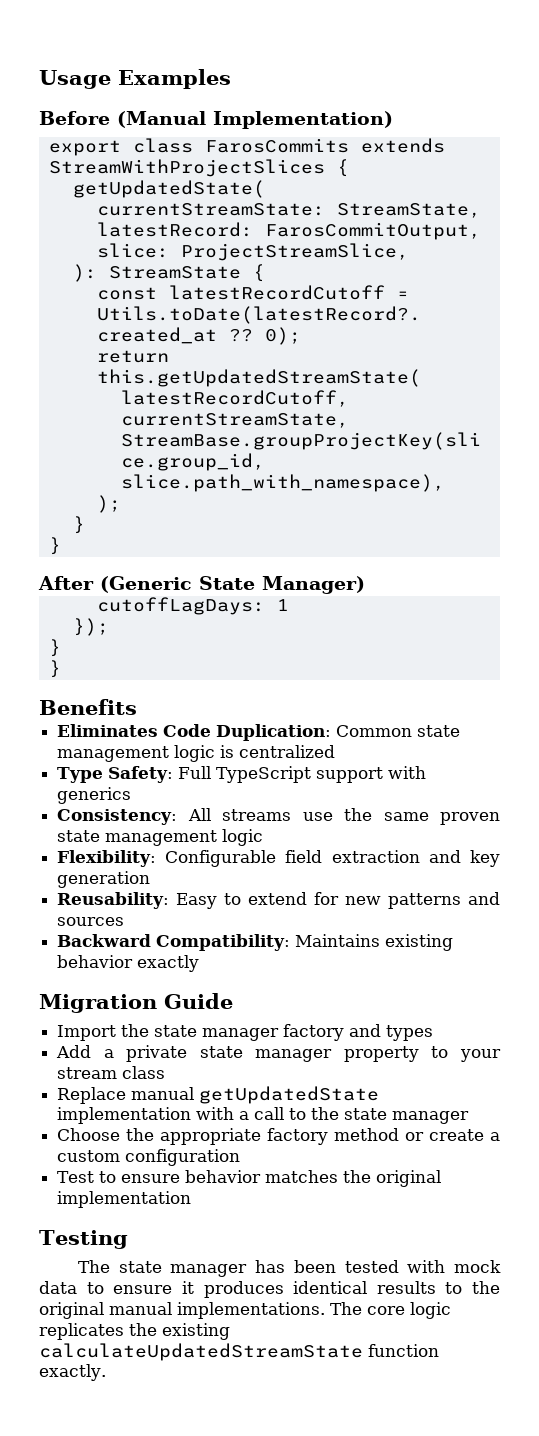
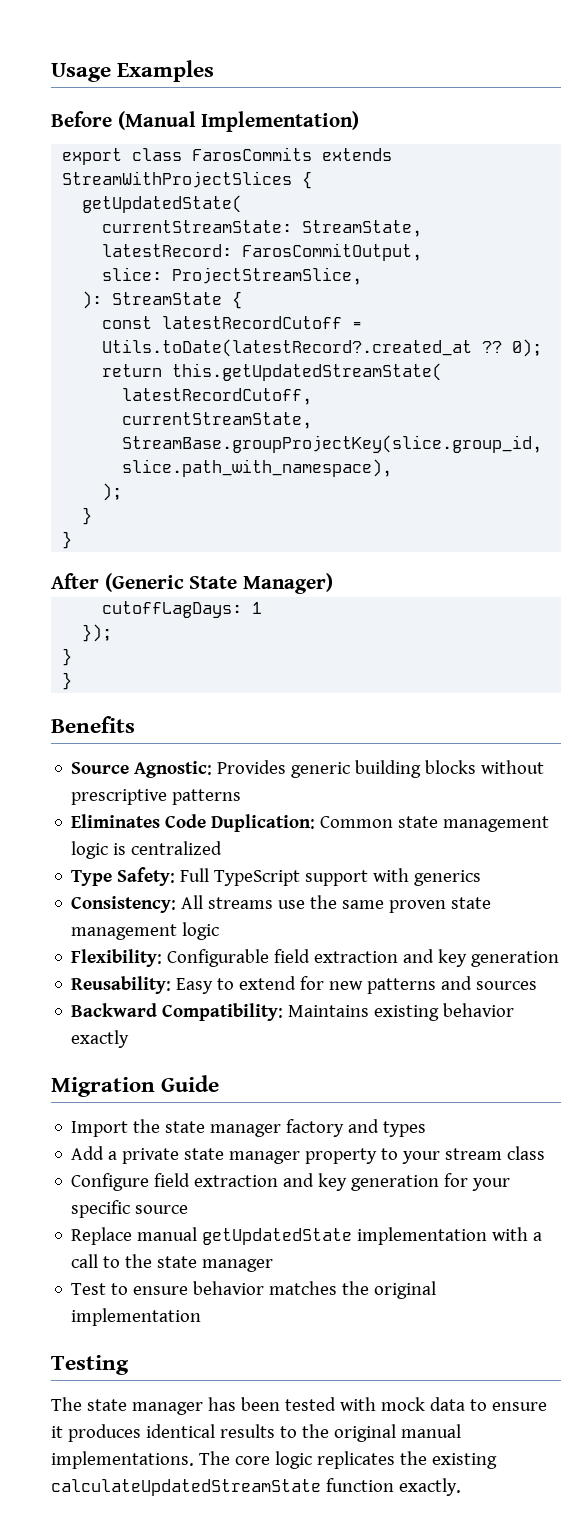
+ Source Agnostic: Provides generic building blocks without prescriptive patterns
+ Configure field extraction and key generation for your specific source
- Choose the appropriate factory method or create a custom configuration

